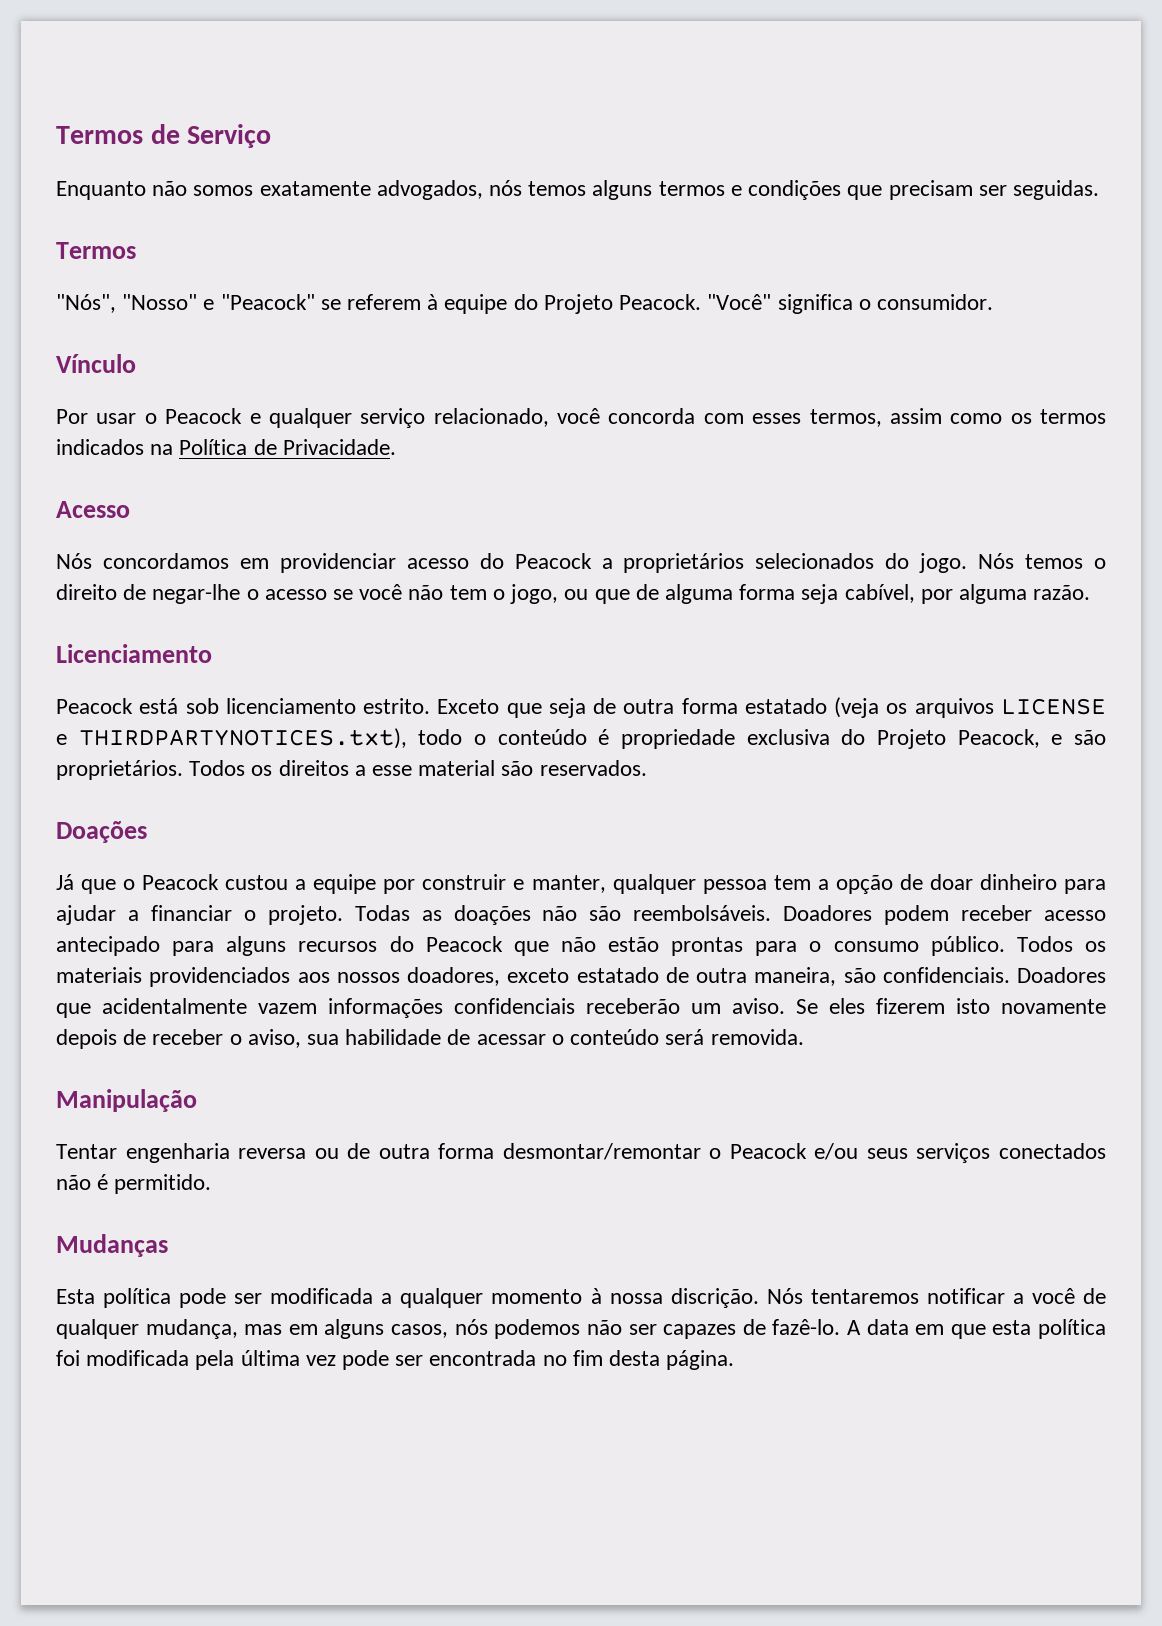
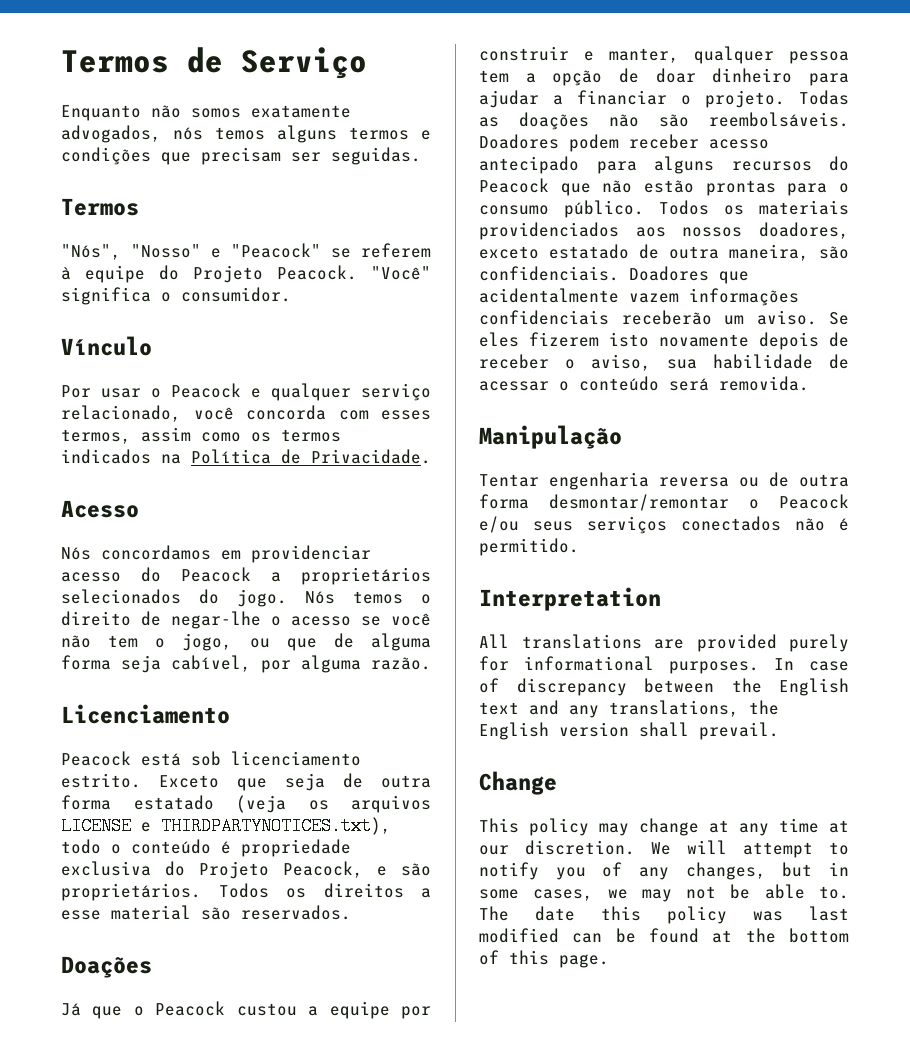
- Mudanças
- Esta política pode ser modificada a qualquer momento à nossa discrição. Nós tentaremos notificar a você de qualquer mudança, mas em alguns casos, nós podemos não ser capazes de fazê-lo. A data em que esta política foi modificada pela última vez pode ser encontrada no fim desta página.
+ Interpretation
+ All translations are provided purely for informational purposes. In case of discrepancy between the English text and any translations, the English version shall prevail.
+ Change
+ This policy may change at any time at our discretion. We will attempt to notify you of any changes, but in some cases, we may not be able to. The date this policy was last modified can be found at the bottom of this page.

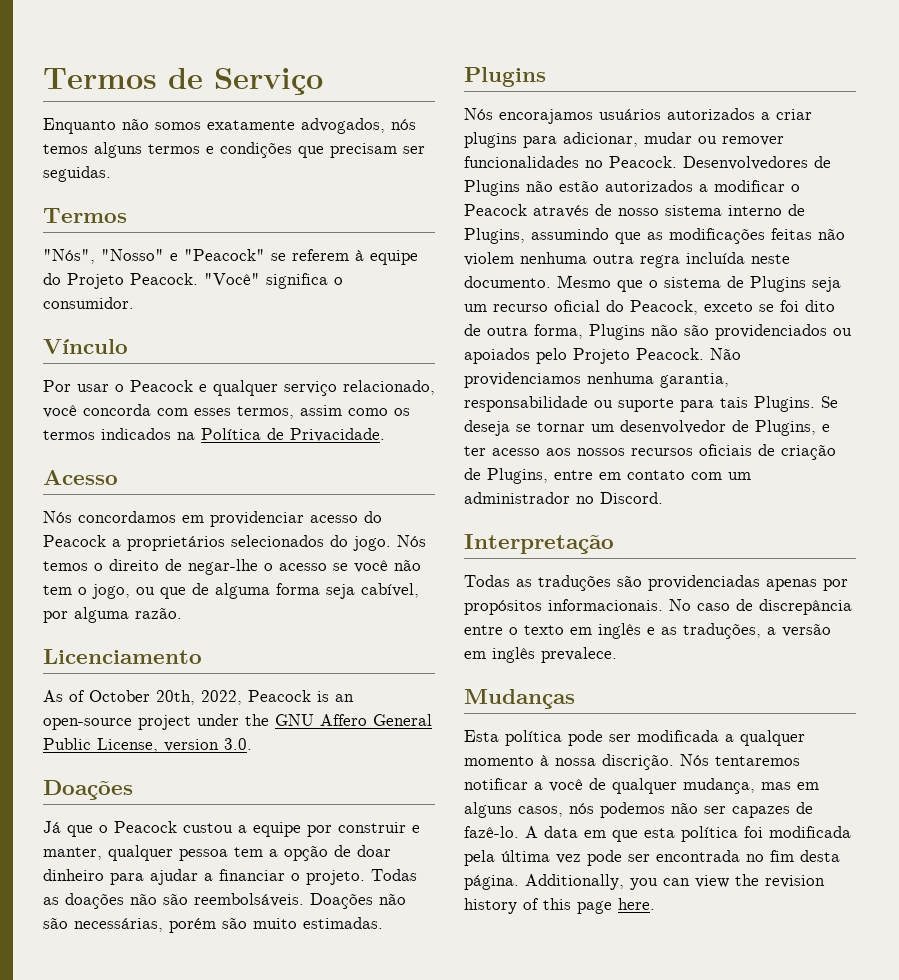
- Peacock está sob licenciamento estrito. Exceto que seja de outra forma estatado (veja os arquivos LICENSE e THIRDPARTYNOTICES.txt), todo o conteúdo é propriedade exclusiva do Projeto Peacock, e são proprietários. Todos os direitos a esse material são reservados.
+ As of October 20th, 2022, Peacock is an open-source project under the GNU Affero General Public License, version 3.0.
- Doadores podem receber acesso antecipado para alguns recursos do Peacock que não estão prontas para o consumo público. Todos os materiais providenciados aos nossos doadores, exceto estatado de outra maneira, são confidenciais. Doadores que acidentalmente vazem informações confidenciais receberão um aviso. Se eles fizerem isto novamente depois de receber o aviso, sua habilidade de acessar o conteúdo será removida.
- Manipulação
- Tentar engenharia reversa ou de outra forma desmontar/remontar o Peacock e/ou seus serviços conectados não é permitido.
- Interpretation
- All translations are provided purely for informational purposes. In case of discrepancy between the English text and any translations, the English version shall prevail.
- Change
- This policy may change at any time at our discretion. We will attempt to notify you of any changes, but in some cases, we may not be able to. The date this policy was last modified can be found at the bottom of this page.
+ Doações não são necessárias, porém são muito estimadas.
+ Plugins
+ Nós encorajamos usuários autorizados a criar plugins para adicionar, mudar ou remover funcionalidades no Peacock. Desenvolvedores de Plugins não estão autorizados a modificar o Peacock através de nosso sistema interno de Plugins, assumindo que as modificações feitas não violem nenhuma outra regra incluída neste documento. Mesmo que o sistema de Plugins seja um recurso oficial do Peacock, exceto se foi dito de outra forma, Plugins não são providenciados ou apoiados pelo Projeto Peacock. Não providenciamos nenhuma garantia, responsabilidade ou suporte para tais Plugins. Se deseja se tornar um desenvolvedor de Plugins, e ter acesso aos nossos recursos oficiais de criação de Plugins, entre em contato com um administrador no Discord.
+ Interpretação
+ Todas as traduções são providenciadas apenas por propósitos informacionais. No caso de discrepância entre o texto em inglês e as traduções, a versão em inglês prevalece.
+ Mudanças
+ Esta política pode ser modificada a qualquer momento à nossa discrição. Nós tentaremos notificar a você de qualquer mudança, mas em alguns casos, nós podemos não ser capazes de fazê-lo. A data em que esta política foi modificada pela última vez pode ser encontrada no fim desta página. Additionally, you can view the revision history of this page here.

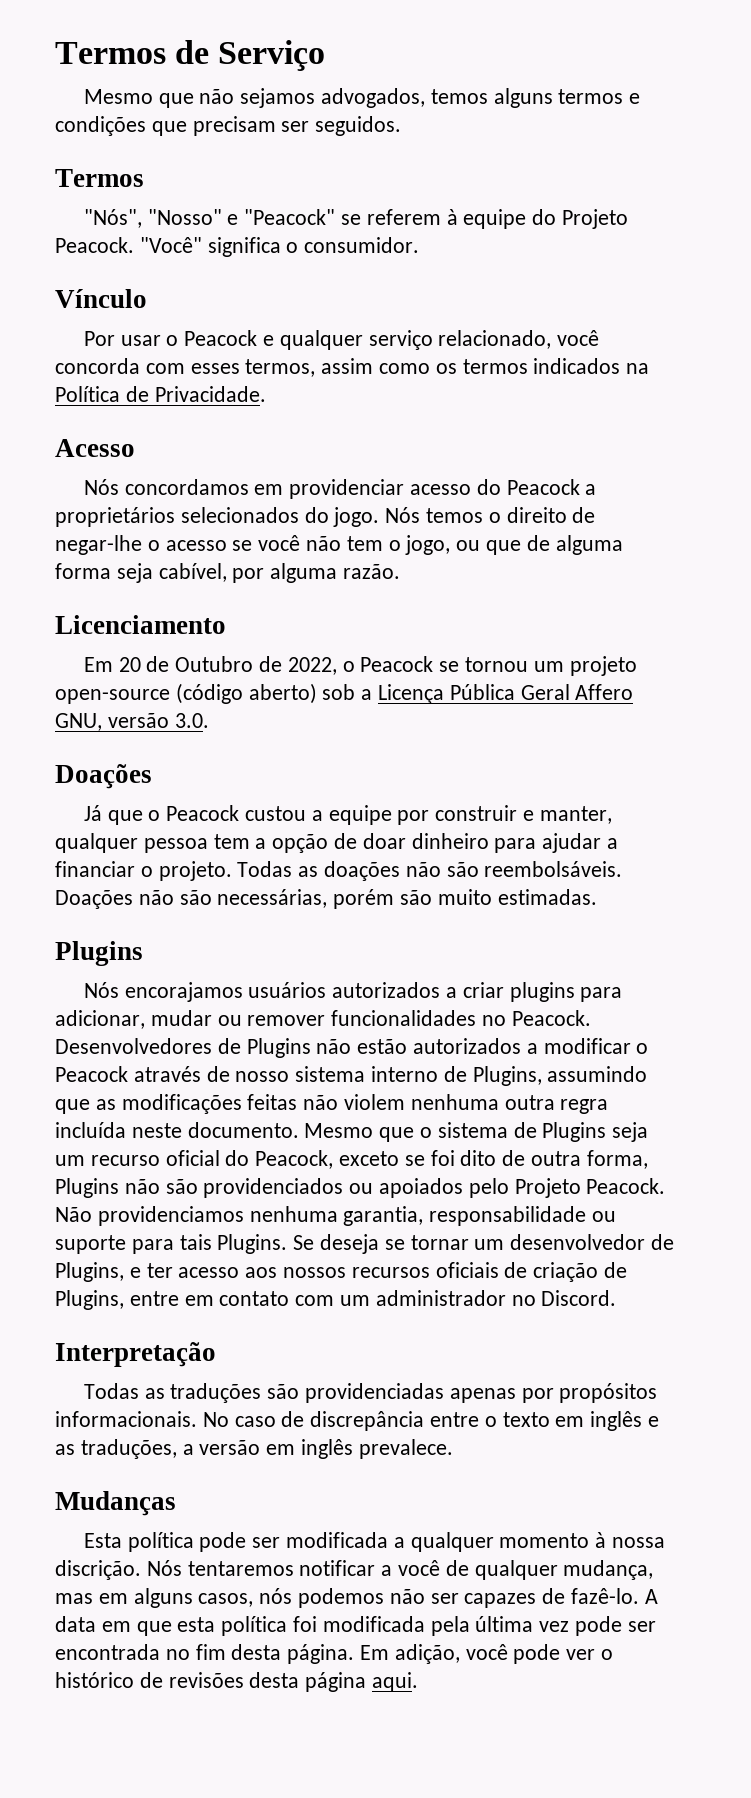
- Enquanto não somos exatamente advogados, nós temos alguns termos e condições que precisam ser seguidas.
+ Mesmo que não sejamos advogados, temos alguns termos e condições que precisam ser seguidos.
- As of October 20th, 2022, Peacock is an open-source project under the GNU Affero General Public License, version 3.0.
+ Em 20 de Outubro de 2022, o Peacock se tornou um projeto open-source (código aberto) sob a Licença Pública Geral Affero GNU, versão 3.0.
- Additionally, you can view the revision history of this page here.
+ Em adição, você pode ver o histórico de revisões desta página aqui.

